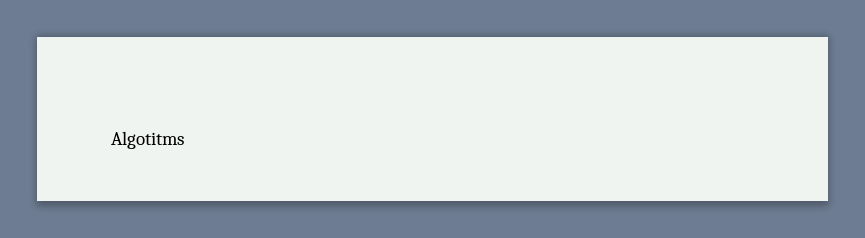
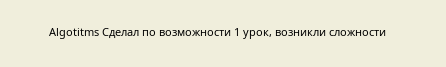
- Algotitms
+ Algotitms Сделал по возможности 1 урок, возникли сложности

